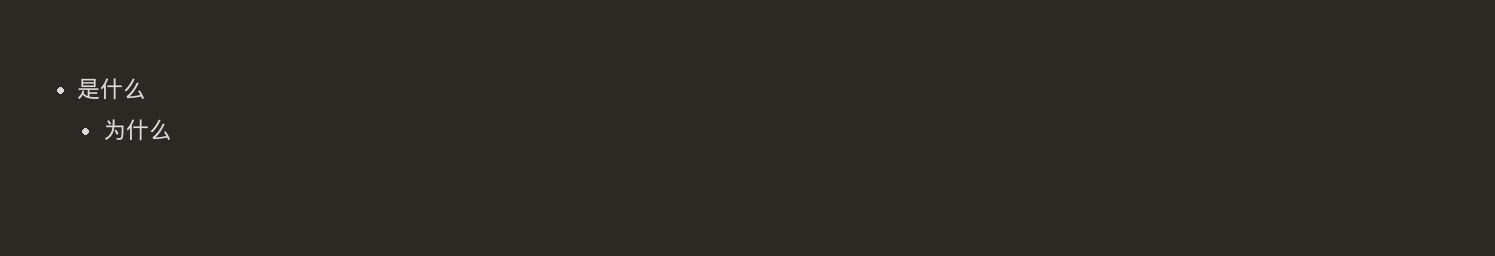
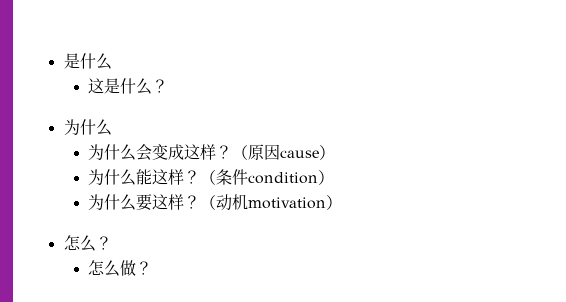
+ 这是什么？
  为什么
+ 为什么会变成这样？（原因cause）
+ 为什么能这样？（条件condition）
+ 为什么要这样？（动机motivation）
+ 怎么？
+ 怎么做？

